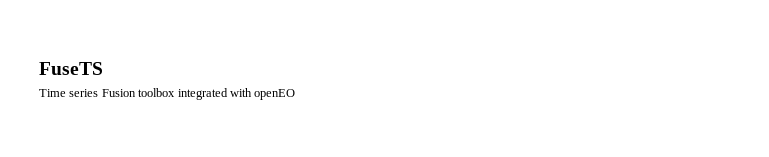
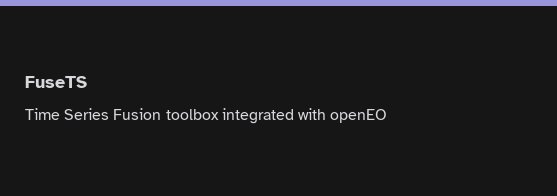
- Time series Fusion toolbox integrated with openEO
+ Time Series Fusion toolbox integrated with openEO

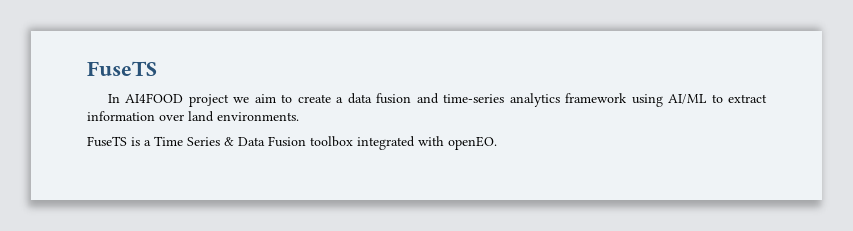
- Time Series Fusion toolbox integrated with openEO
+ In AI4FOOD project we aim to create a data fusion and time-series analytics framework using AI/ML to extract information over land environments.
+ FuseTS is a Time Series & Data Fusion toolbox integrated with openEO.

